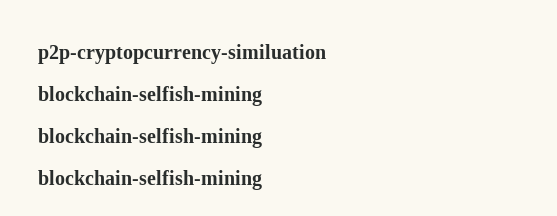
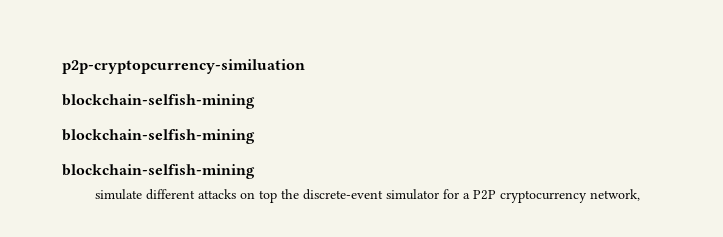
+ simulate different attacks on top the discrete-event simulator for a P2P cryptocurrency network,

